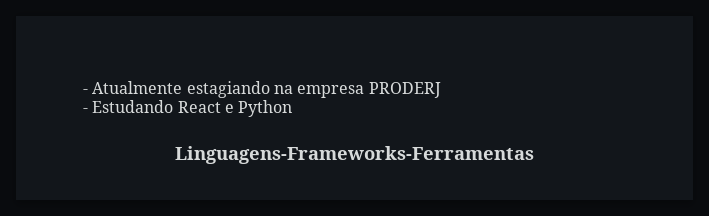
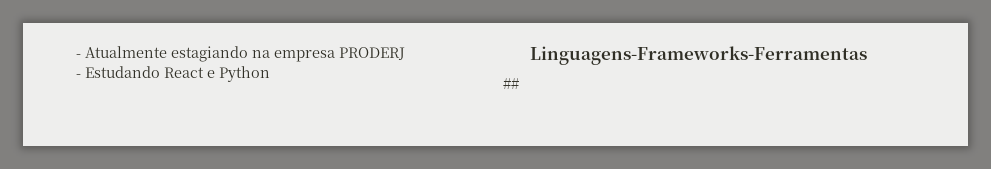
+ ##

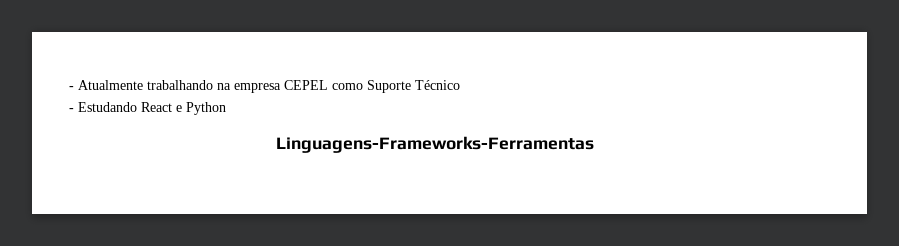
- - Atualmente estagiando na empresa PRODERJ
+ - Atualmente trabalhando na empresa CEPEL como Suporte Técnico
- ##

